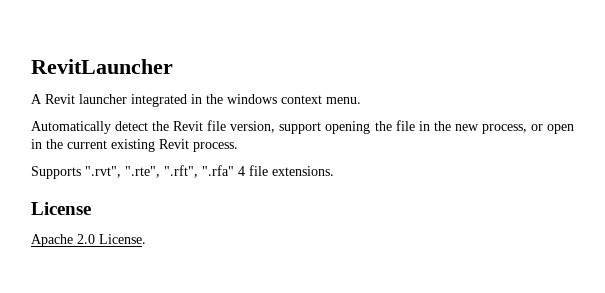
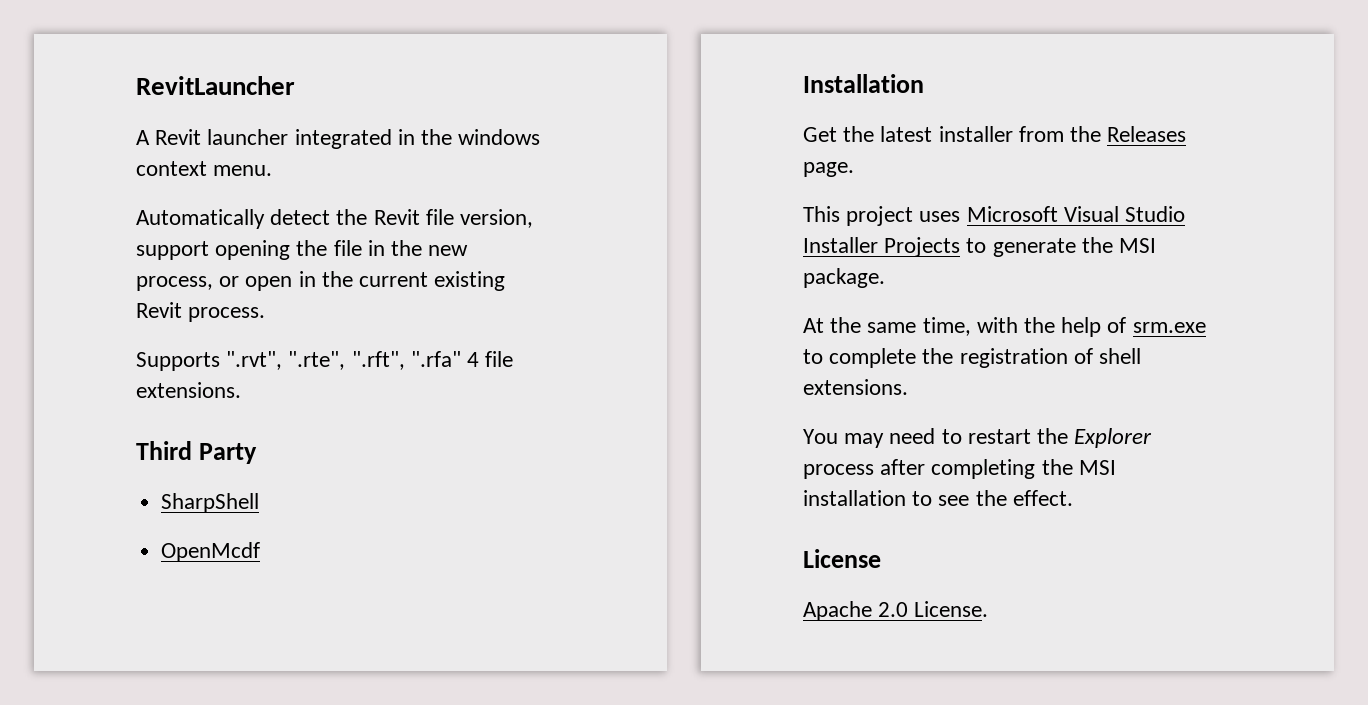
+ Third Party
+ SharpShell
+ OpenMcdf
+ Installation
+ Get the latest installer from the Releases page.
+ This project uses Microsoft Visual Studio Installer Projects to generate the MSI package.
+ At the same time, with the help of srm.exe to complete the registration of shell extensions.
+ You may need to restart the Explorer process after completing the MSI installation to see the effect.

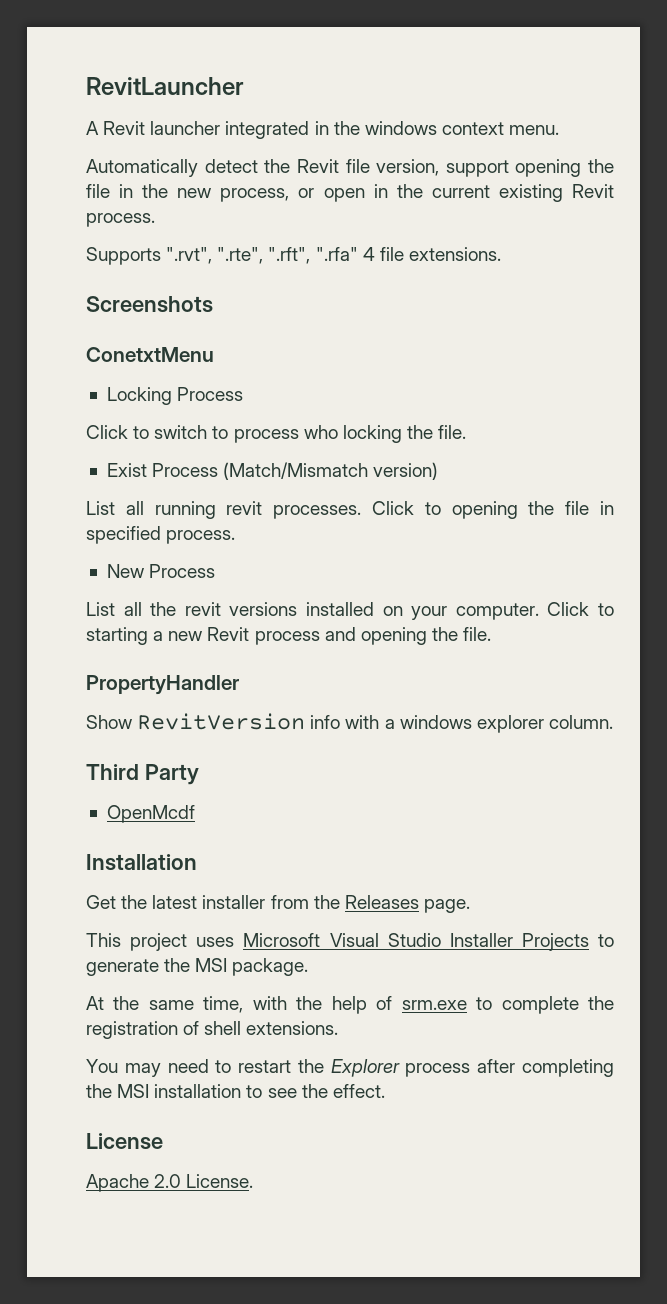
+ Screenshots
+ ConetxtMenu
+ Locking Process
+ Click to switch to process who locking the file.
+ Exist Process (Match/Mismatch version)
+ List all running revit processes. Click to opening the file in specified process.
+ New Process
+ List all the revit versions installed on your computer. Click to starting a new Revit process and opening the file.
+ PropertyHandler
+ Show RevitVersion info with a windows explorer column.
- SharpShell

